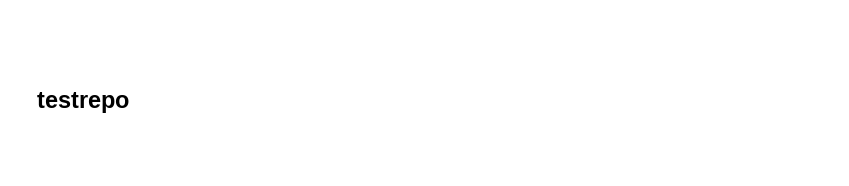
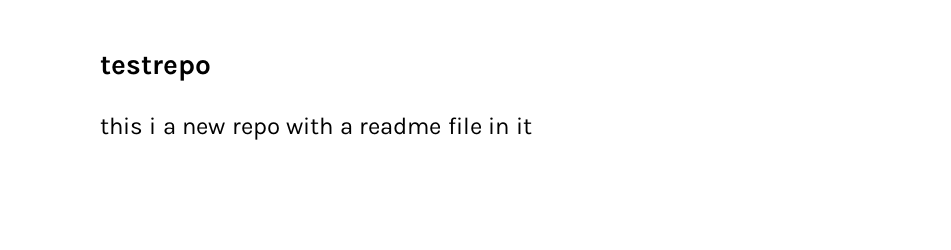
+ this i a new repo with a readme file in it

